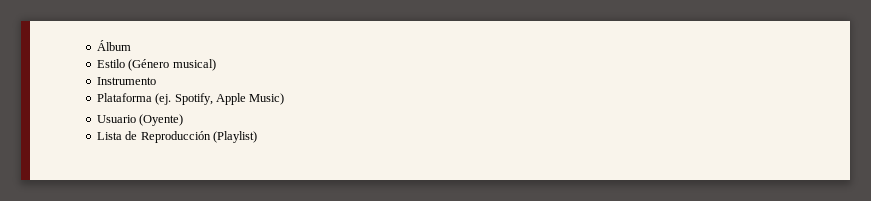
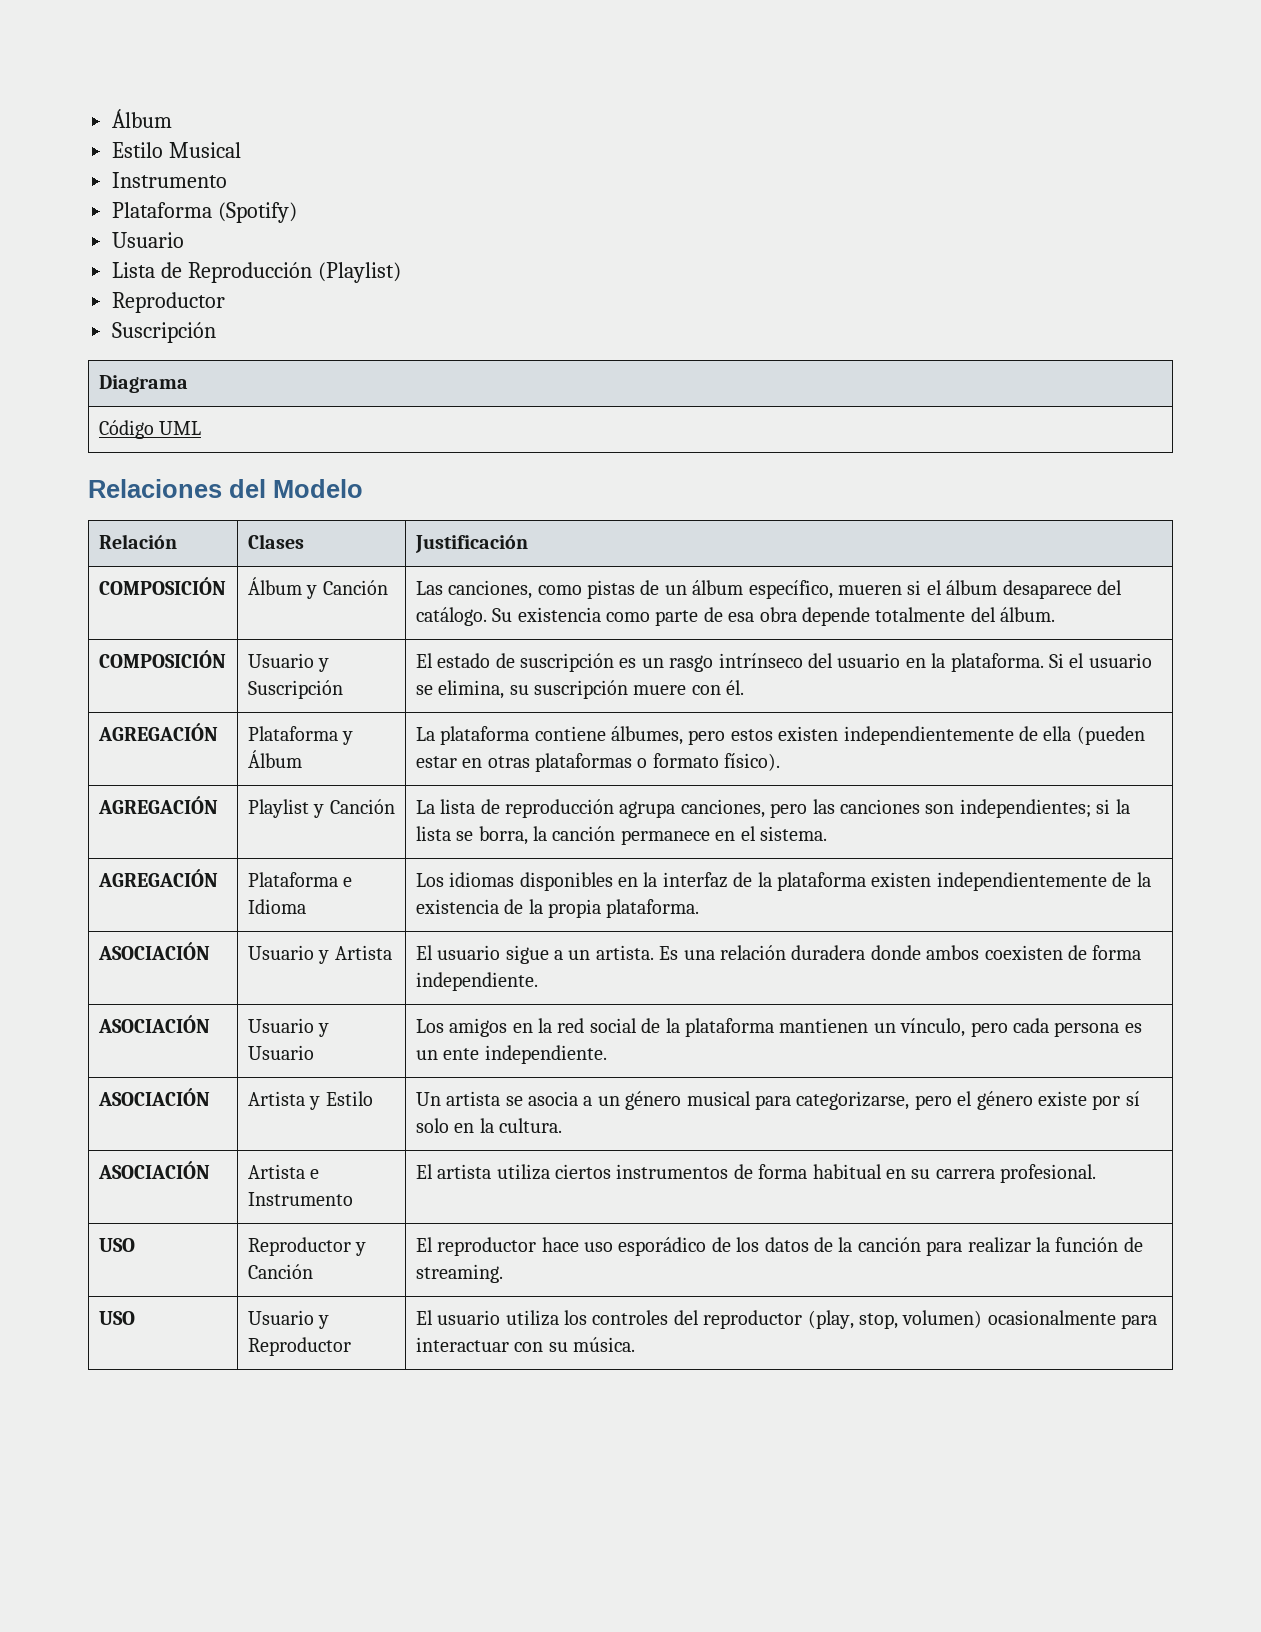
- Estilo (Género musical)
+ Estilo Musical
- Plataforma (ej. Spotify, Apple Music)
- Usuario (Oyente)
+ Plataforma (Spotify)
+ Usuario
  Lista de Reproducción (Playlist)
+ Reproductor
+ Suscripción
+ Diagrama
+ Código UML
+ Relaciones del Modelo
+ Relación | Clases | Justificación
+ COMPOSICIÓN | Álbum y Canción | Las canciones, como pistas de un álbum específico, mueren si el álbum desaparece del catálogo. Su existencia como parte de esa obra depende totalmente del álbum.
+ COMPOSICIÓN | Usuario y Suscripción | El estado de suscripción es un rasgo intrínseco del usuario en la plataforma. Si el usuario se elimina, su suscripción muere con él.
+ AGREGACIÓN | Plataforma y Álbum | La plataforma contiene álbumes, pero estos existen independientemente de ella (pueden estar en otras plataformas o formato físico).
+ AGREGACIÓN | Playlist y Canción | La lista de reproducción agrupa canciones, pero las canciones son independientes; si la lista se borra, la canción permanece en el sistema.
+ AGREGACIÓN | Plataforma e Idioma | Los idiomas disponibles en la interfaz de la plataforma existen independientemente de la existencia de la propia plataforma.
+ ASOCIACIÓN | Usuario y Artista | El usuario sigue a un artista. Es una relación duradera donde ambos coexisten de forma independiente.
+ ASOCIACIÓN | Usuario y Usuario | Los amigos en la red social de la plataforma mantienen un vínculo, pero cada persona es un ente independiente.
+ ASOCIACIÓN | Artista y Estilo | Un artista se asocia a un género musical para categorizarse, pero el género existe por sí solo en la cultura.
+ ASOCIACIÓN | Artista e Instrumento | El artista utiliza ciertos instrumentos de forma habitual en su carrera profesional.
+ USO | Reproductor y Canción | El reproductor hace uso esporádico de los datos de la canción para realizar la función de streaming.
+ USO | Usuario y Reproductor | El usuario utiliza los controles del reproductor (play, stop, volumen) ocasionalmente para interactuar con su música.

